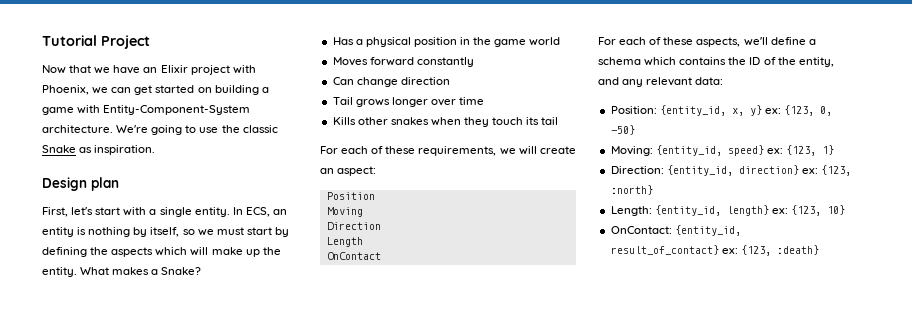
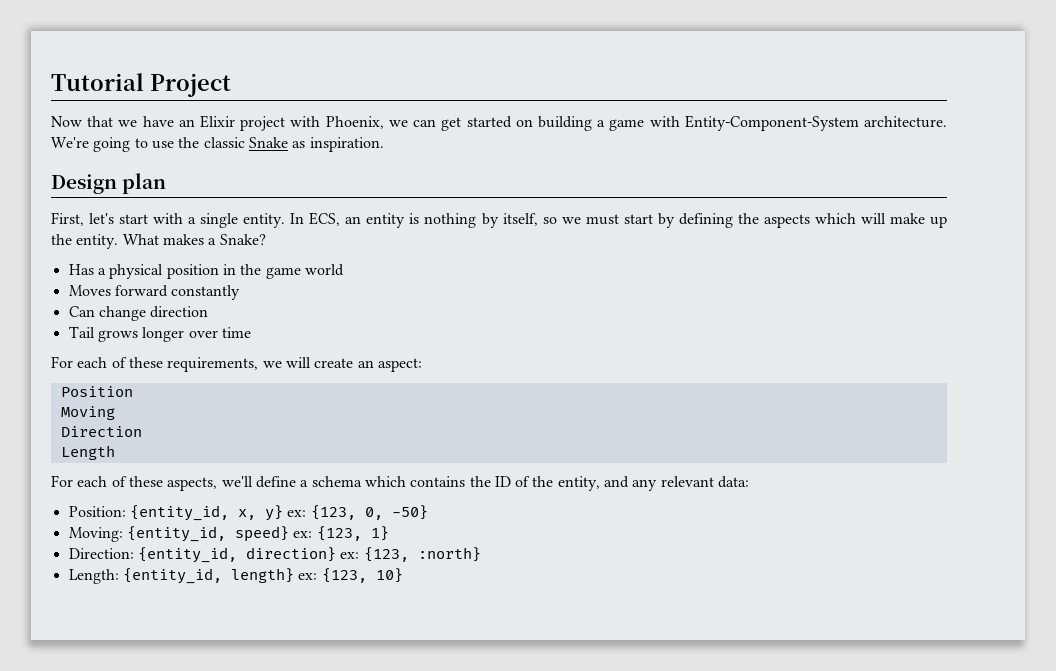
- Kills other snakes when they touch its tail
- OnContact
- OnContact: {entity_id, result_of_contact} ex: {123, :death}

